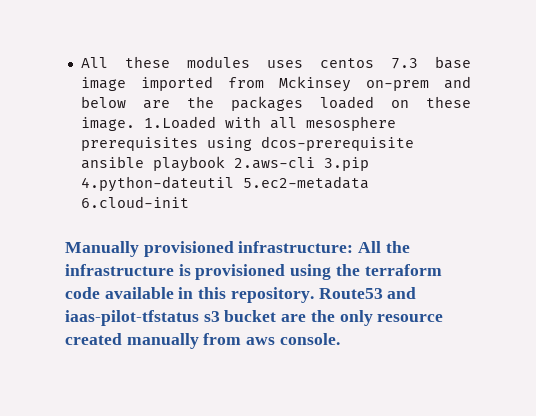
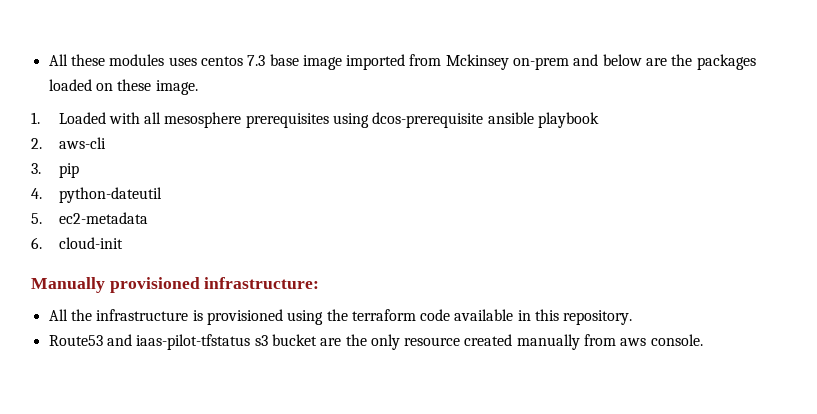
- All these modules uses centos 7.3 base image imported from Mckinsey on-prem and below are the packages loaded on these image. 1.Loaded with all mesosphere prerequisites using dcos-prerequisite ansible playbook 2.aws-cli 3.pip 4.python-dateutil 5.ec2-metadata 6.cloud-init
+ All these modules uses centos 7.3 base image imported from Mckinsey on-prem and below are the packages loaded on these image.
+ 1. Loaded with all mesosphere prerequisites using dcos-prerequisite ansible playbook
+ 2. aws-cli
+ 3. pip
+ 4. python-dateutil
+ 5. ec2-metadata
+ 6. cloud-init
- Manually provisioned infrastructure: All the infrastructure is provisioned using the terraform code available in this repository. Route53 and iaas-pilot-tfstatus s3 bucket are the only resource created manually from aws console.
+ Manually provisioned infrastructure:
+ All the infrastructure is provisioned using the terraform code available in this repository.
+ Route53 and iaas-pilot-tfstatus s3 bucket are the only resource created manually from aws console.

